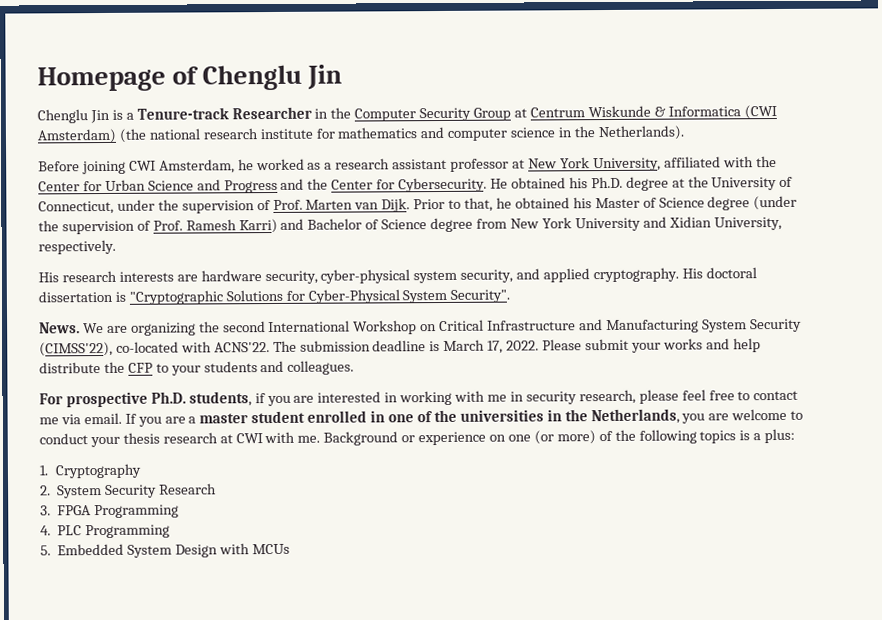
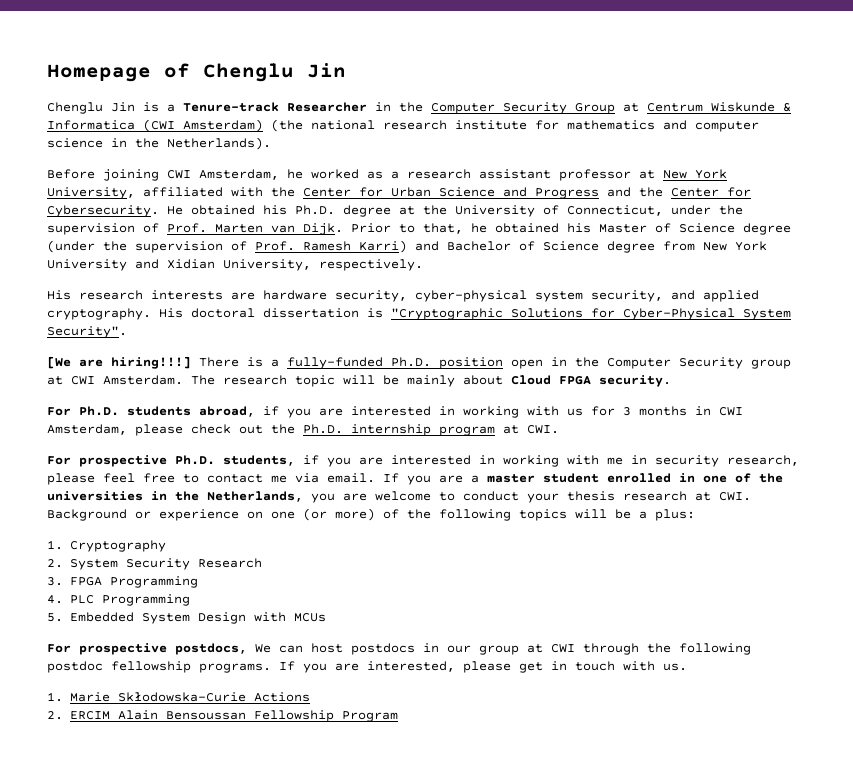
- News. We are organizing the second International Workshop on Critical Infrastructure and Manufacturing System Security (CIMSS'22), co-located with ACNS'22. The submission deadline is March 17, 2022. Please submit your works and help distribute the CFP to your students and colleagues.
+ [We are hiring!!!] There is a fully-funded Ph.D. position open in the Computer Security group at CWI Amsterdam. The research topic will be mainly about Cloud FPGA security.
+ For Ph.D. students abroad, if you are interested in working with us for 3 months in CWI Amsterdam, please check out the Ph.D. internship program at CWI.
- If you are a master student enrolled in one of the universities in the Netherlands, you are welcome to conduct your thesis research at CWI with me. Background or experience on one (or more) of the following topics is a plus:
+ If you are a master student enrolled in one of the universities in the Netherlands, you are welcome to conduct your thesis research at CWI. Background or experience on one (or more) of the following topics will be a plus:
+ For prospective postdocs, We can host postdocs in our group at CWI through the following postdoc fellowship programs. If you are interested, please get in touch with us.
+ 1. Marie Skłodowska-Curie Actions
+ 2. ERCIM Alain Bensoussan Fellowship Program

